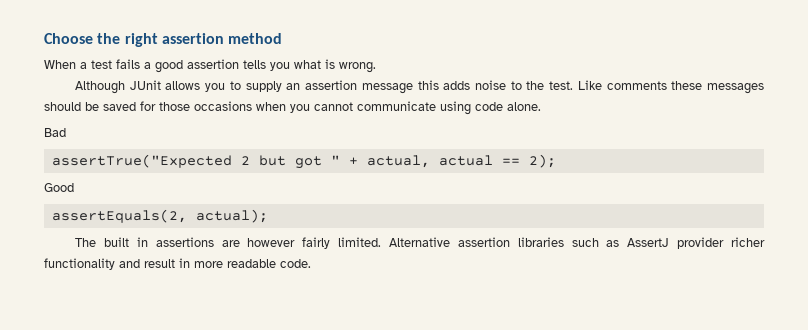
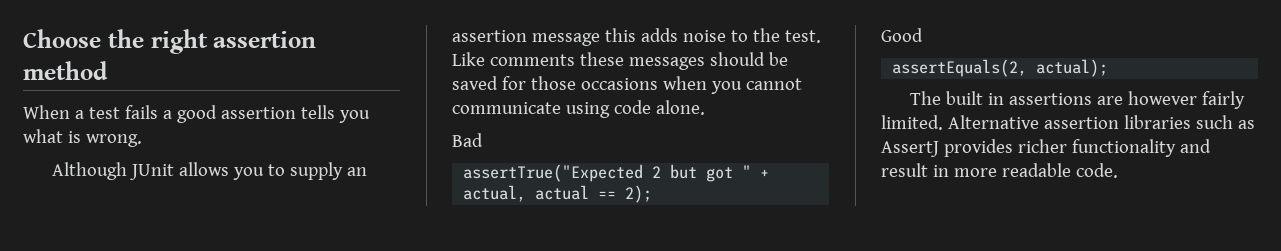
- Alternative assertion libraries such as AssertJ provider richer functionality and result in more readable code.
+ Alternative assertion libraries such as AssertJ provides richer functionality and result in more readable code.

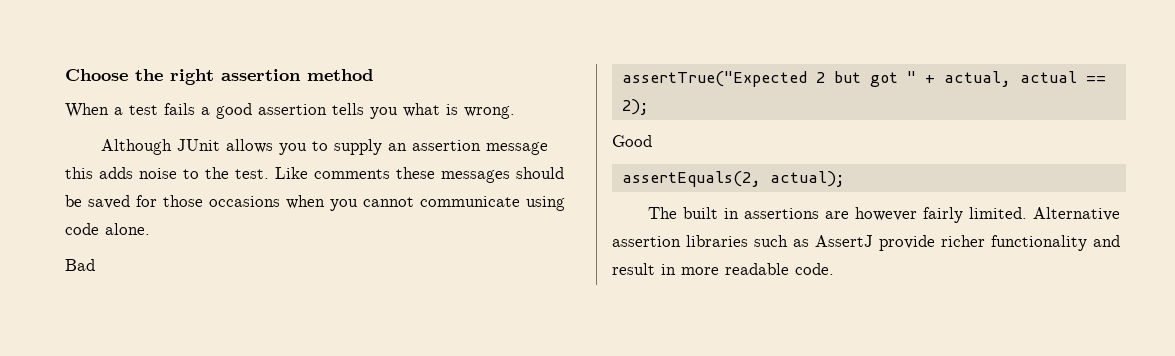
- Alternative assertion libraries such as AssertJ provides richer functionality and result in more readable code.
+ Alternative assertion libraries such as AssertJ provide richer functionality and result in more readable code.

